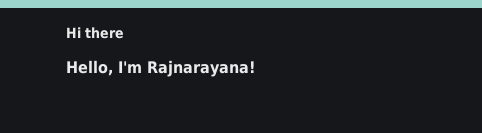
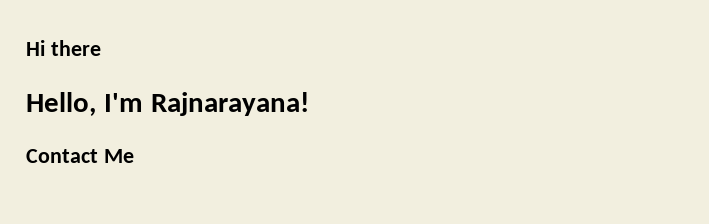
+ Contact Me

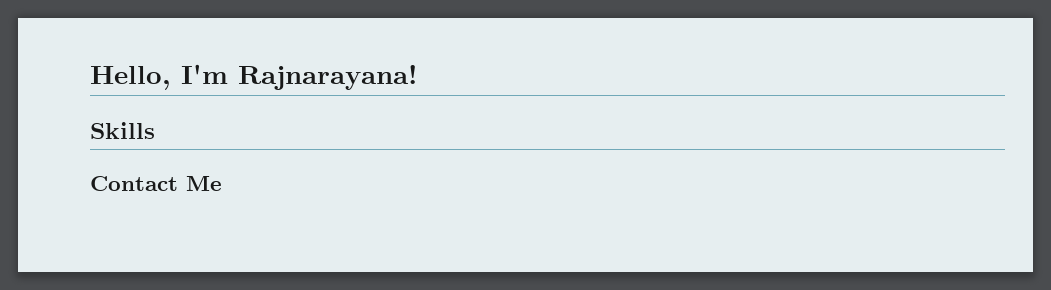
- Hi there
+ Skills

